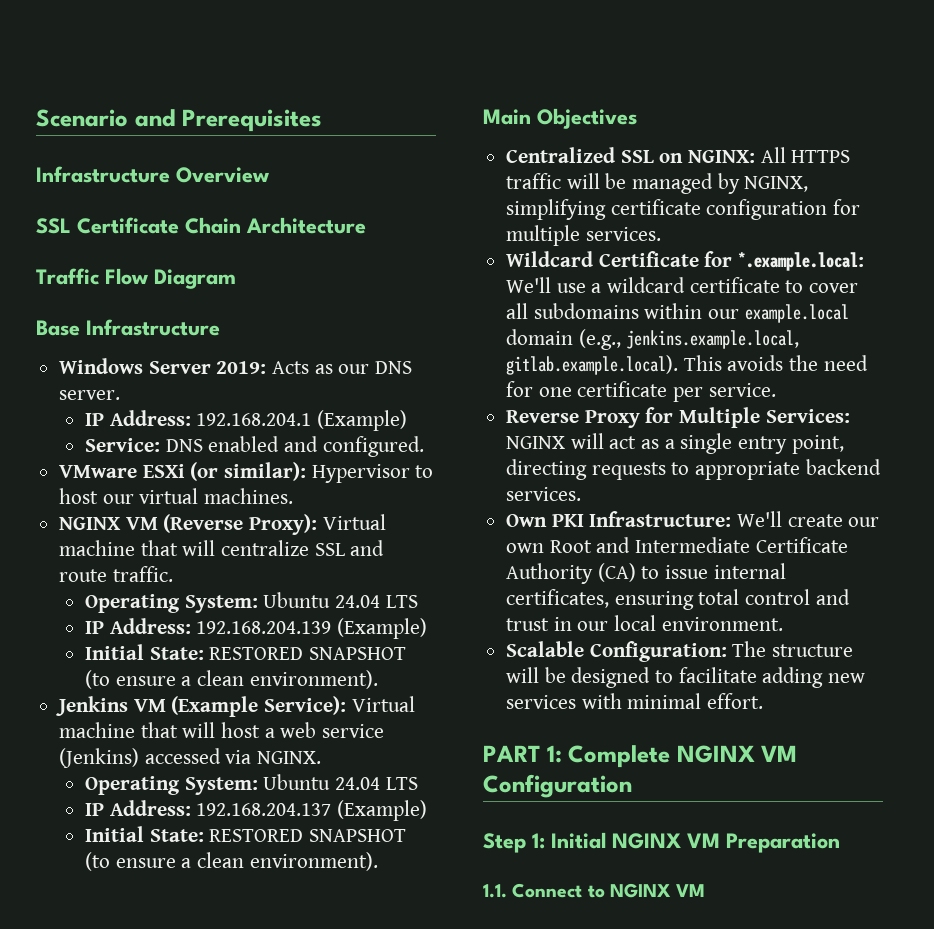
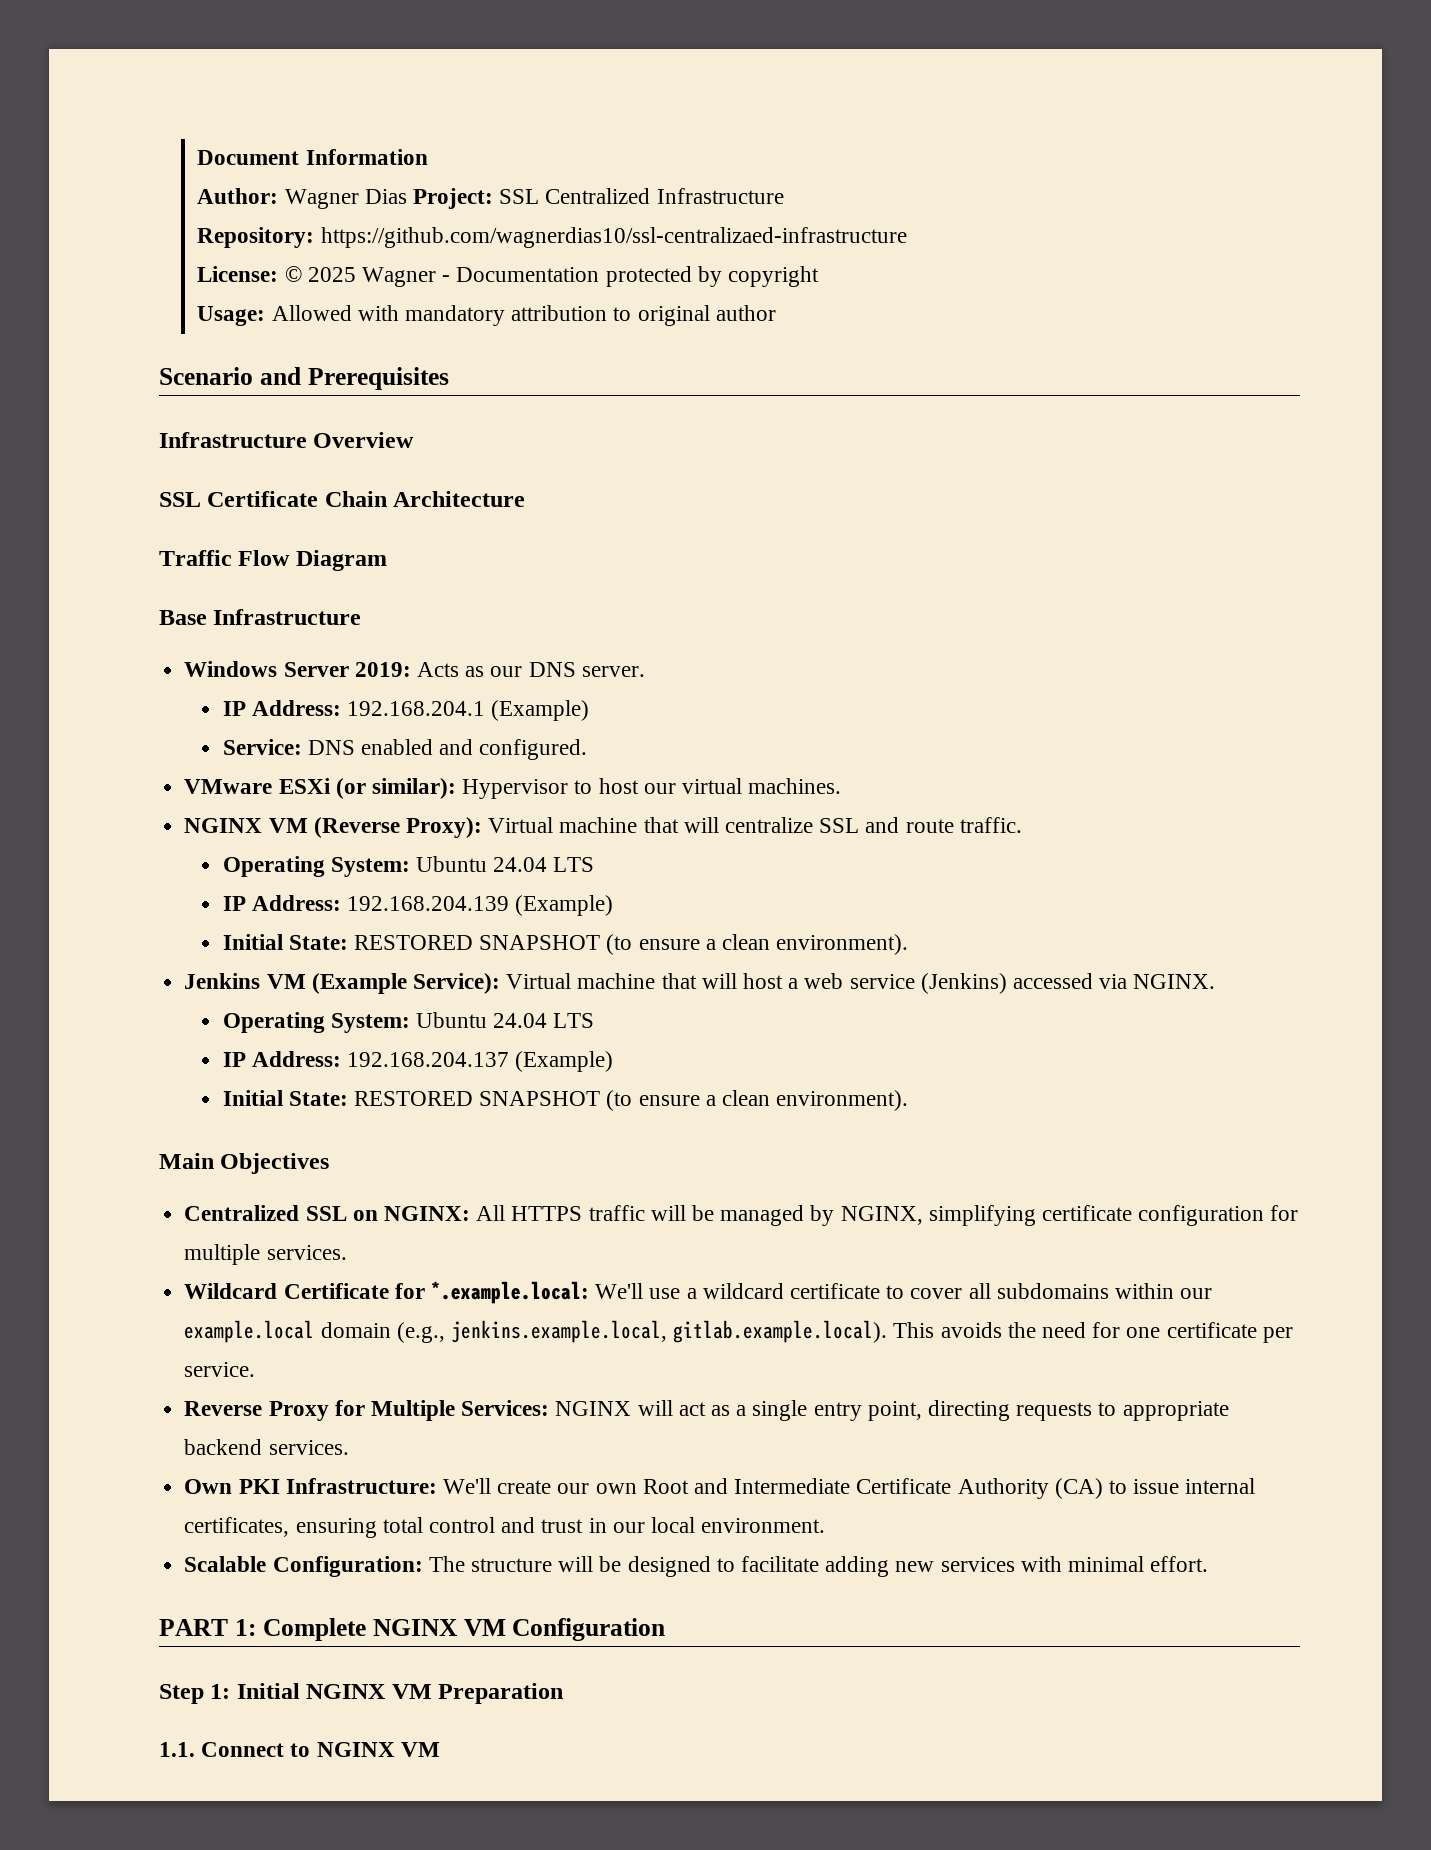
+ Document Information
+ Author: Wagner Dias Project: SSL Centralized Infrastructure
+ Repository: https://github.com/wagnerdias10/ssl-centralizaed-infrastructure
+ License: © 2025 Wagner - Documentation protected by copyright
+ Usage: Allowed with mandatory attribution to original author

